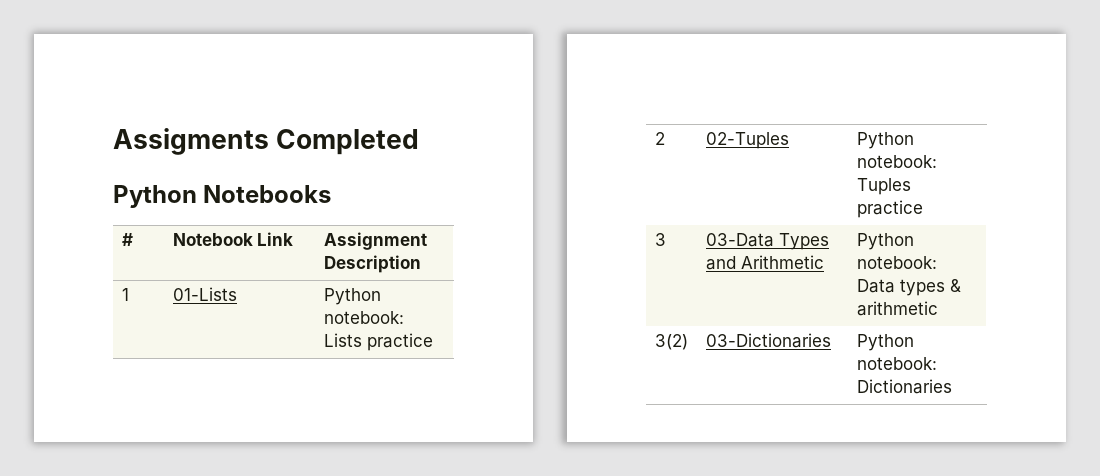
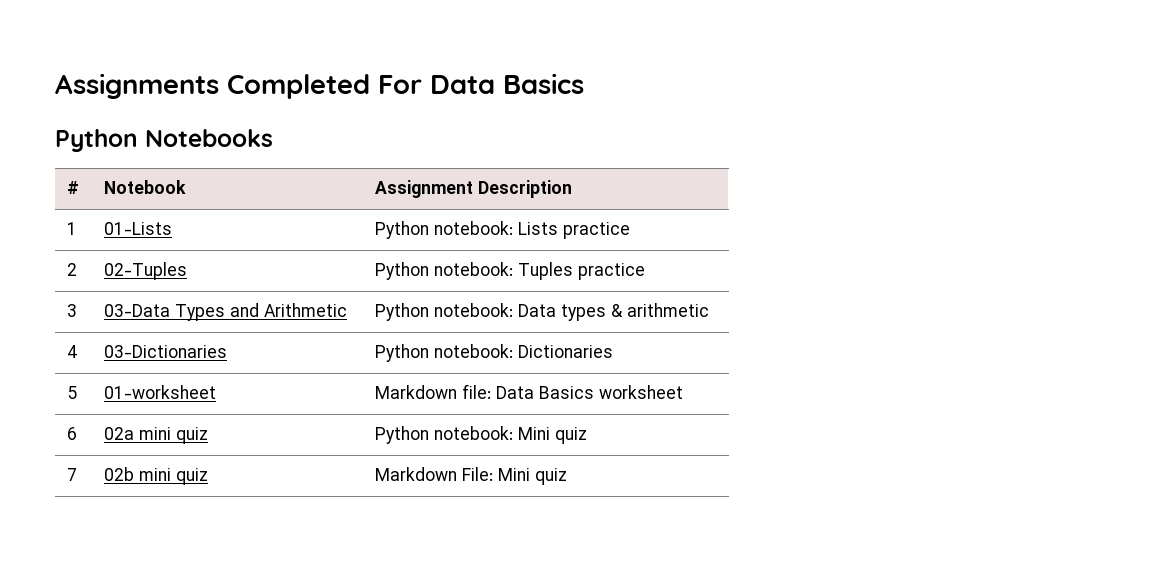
- Assigments Completed
+ Assignments Completed For Data Basics
- # | Notebook Link | Assignment Description
+ # | Notebook | Assignment Description
- 3(2) | 03-Dictionaries | Python notebook: Dictionaries
+ 4 | 03-Dictionaries | Python notebook: Dictionaries
+ 5 | 01-worksheet | Markdown file: Data Basics worksheet
+ 6 | 02a mini quiz | Python notebook: Mini quiz
+ 7 | 02b mini quiz | Markdown File: Mini quiz

